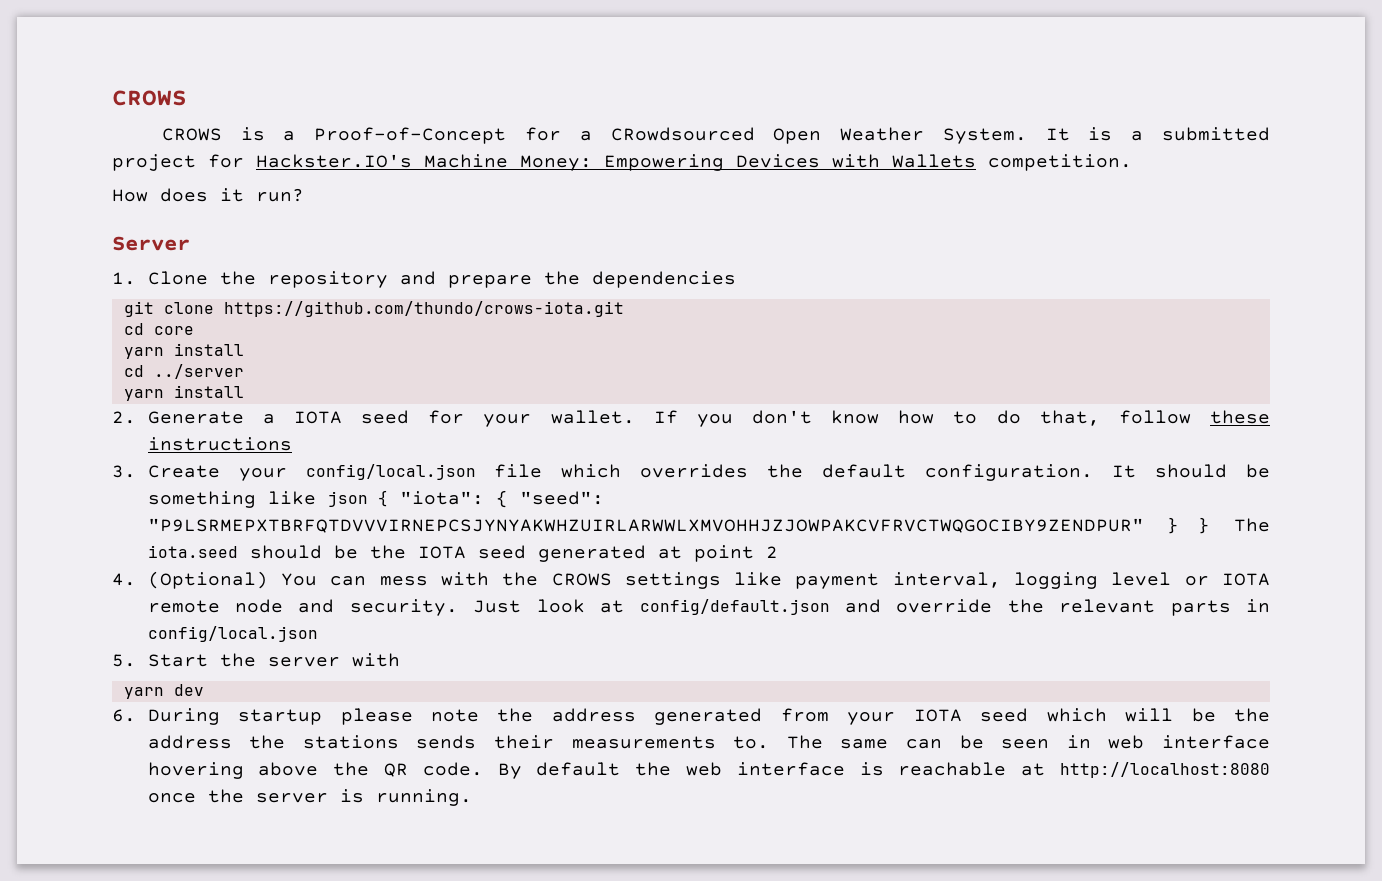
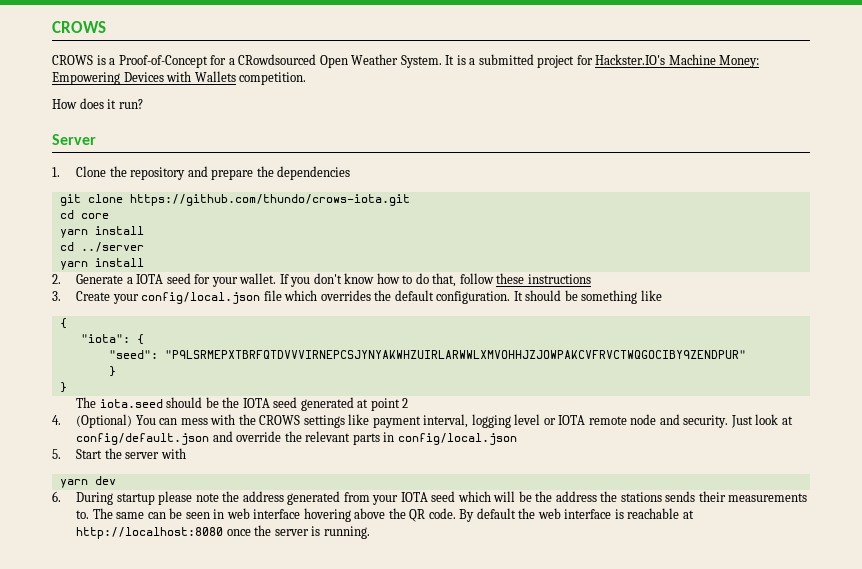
- It should be something like json { "iota": { "seed": "P9LSRMEPXTBRFQTDVVVIRNEPCSJYNYAKWHZUIRLARWWLXMVOHHJZJOWPAKCVFRVCTWQGOCIBY9ZENDPUR" } } The iota.seed should be the IOTA seed generated at point 2
+ It should be something like
+ {
+ "iota": {
+ "seed": "P9LSRMEPXTBRFQTDVVVIRNEPCSJYNYAKWHZUIRLARWWLXMVOHHJZJOWPAKCVFRVCTWQGOCIBY9ZENDPUR"
+ }
+ }
+ The iota.seed should be the IOTA seed generated at point 2

